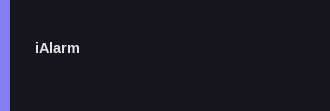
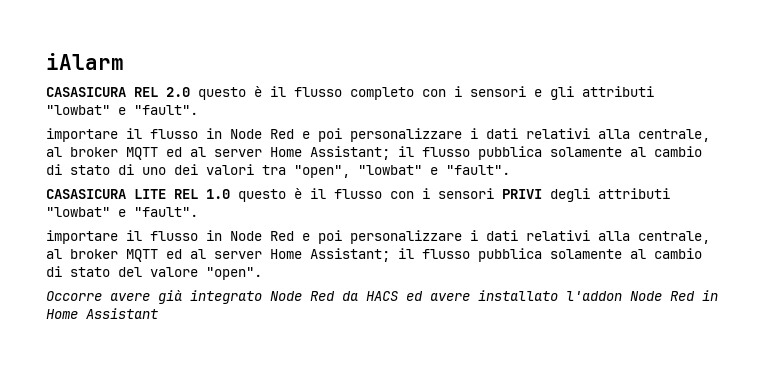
+ CASASICURA REL 2.0 questo è il flusso completo con i sensori e gli attributi "lowbat" e "fault".
+ importare il flusso in Node Red e poi personalizzare i dati relativi alla centrale, al broker MQTT ed al server Home Assistant; il flusso pubblica solamente al cambio di stato di uno dei valori tra "open", "lowbat" e "fault".
+ CASASICURA LITE REL 1.0 questo è il flusso con i sensori PRIVI degli attributi "lowbat" e "fault".
+ importare il flusso in Node Red e poi personalizzare i dati relativi alla centrale, al broker MQTT ed al server Home Assistant; il flusso pubblica solamente al cambio di stato del valore "open".
+ Occorre avere già integrato Node Red da HACS ed avere installato l'addon Node Red in Home Assistant

